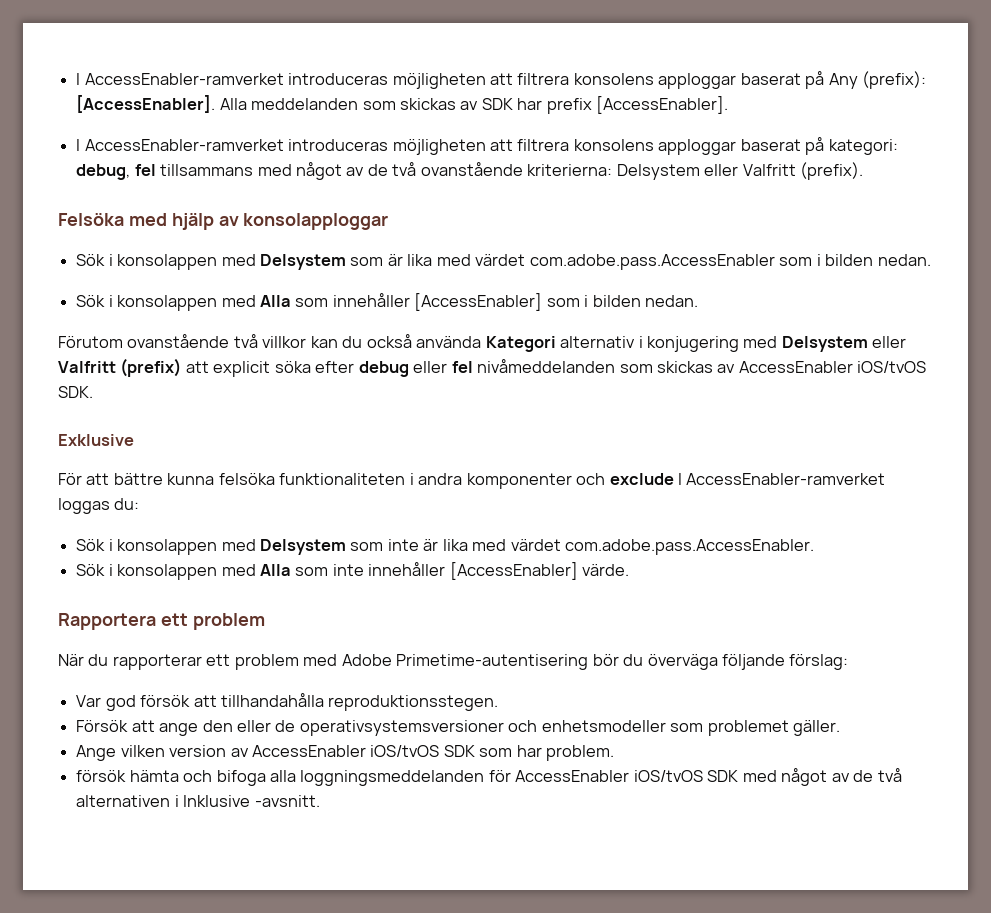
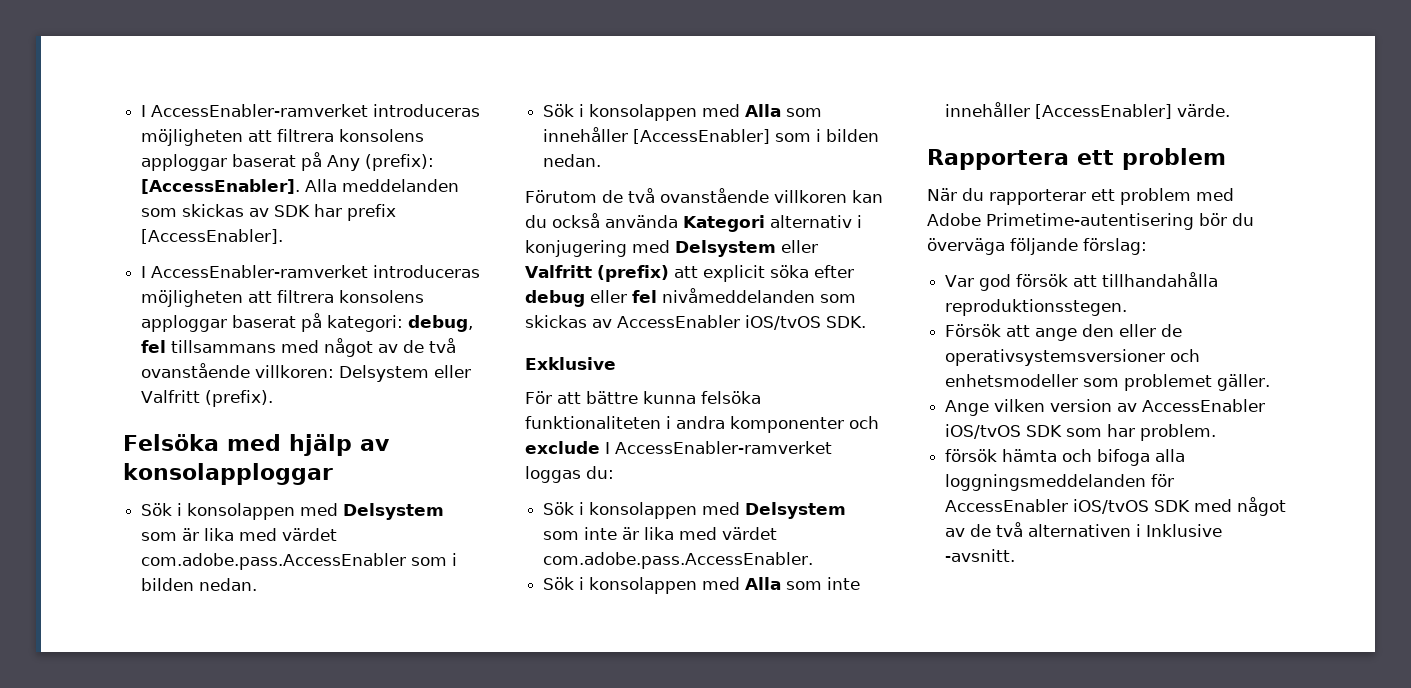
- I AccessEnabler-ramverket introduceras möjligheten att filtrera konsolens apploggar baserat på kategori: debug, fel tillsammans med något av de två ovanstående kriterierna: Delsystem eller Valfritt (prefix).
+ I AccessEnabler-ramverket introduceras möjligheten att filtrera konsolens apploggar baserat på kategori: debug, fel tillsammans med något av de två ovanstående villkoren: Delsystem eller Valfritt (prefix).
- Förutom ovanstående två villkor kan du också använda Kategori alternativ i konjugering med Delsystem eller Valfritt (prefix) att explicit söka efter debug eller fel nivåmeddelanden som skickas av AccessEnabler iOS/tvOS SDK.
+ Förutom de två ovanstående villkoren kan du också använda Kategori alternativ i konjugering med Delsystem eller Valfritt (prefix) att explicit söka efter debug eller fel nivåmeddelanden som skickas av AccessEnabler iOS/tvOS SDK.

